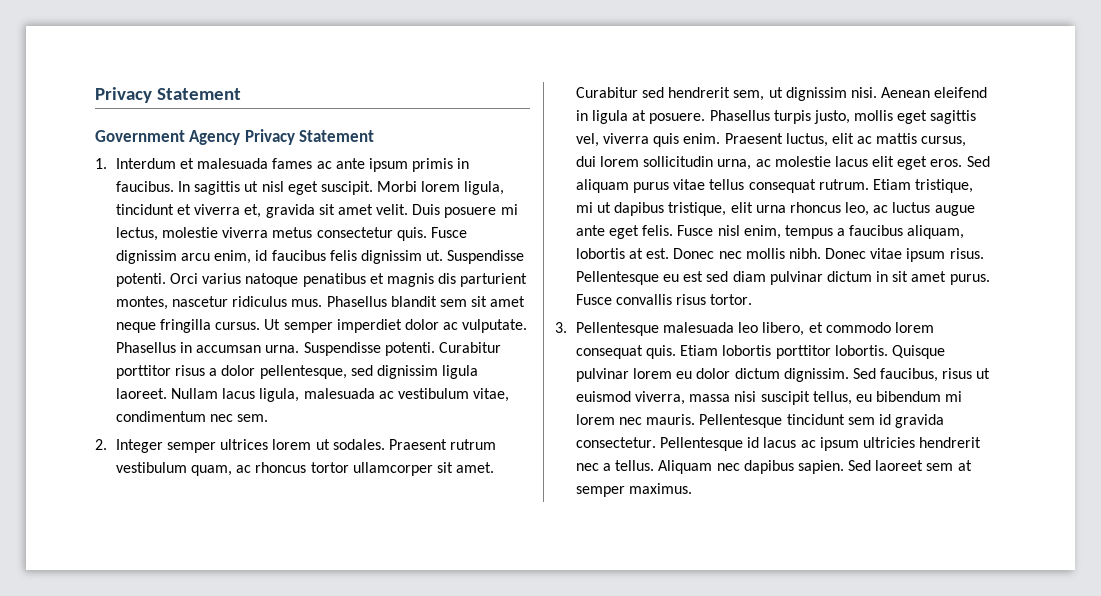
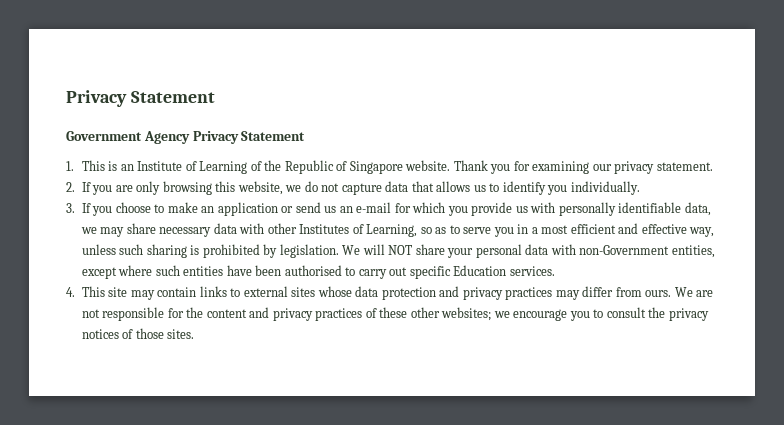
- 1. Interdum et malesuada fames ac ante ipsum primis in faucibus. In sagittis ut nisl eget suscipit. Morbi lorem ligula, tincidunt et viverra et, gravida sit amet velit. Duis posuere mi lectus, molestie viverra metus consectetur quis. Fusce dignissim arcu enim, id faucibus felis dignissim ut. Suspendisse potenti. Orci varius natoque penatibus et magnis dis parturient montes, nascetur ridiculus mus. Phasellus blandit sem sit amet neque fringilla cursus. Ut semper imperdiet dolor ac vulputate. Phasellus in accumsan urna. Suspendisse potenti. Curabitur porttitor risus a dolor pellentesque, sed dignissim ligula laoreet. Nullam lacus ligula, malesuada ac vestibulum vitae, condimentum nec sem.
- 2. Integer semper ultrices lorem ut sodales. Praesent rutrum vestibulum quam, ac rhoncus tortor ullamcorper sit amet. Curabitur sed hendrerit sem, ut dignissim nisi. Aenean eleifend in ligula at posuere. Phasellus turpis justo, mollis eget sagittis vel, viverra quis enim. Praesent luctus, elit ac mattis cursus, dui lorem sollicitudin urna, ac molestie lacus elit eget eros. Sed aliquam purus vitae tellus consequat rutrum. Etiam tristique, mi ut dapibus tristique, elit urna rhoncus leo, ac luctus augue ante eget felis. Fusce nisl enim, tempus a faucibus aliquam, lobortis at est. Donec nec mollis nibh. Donec vitae ipsum risus. Pellentesque eu est sed diam pulvinar dictum in sit amet purus. Fusce convallis risus tortor.
- 3. Pellentesque malesuada leo libero, et commodo lorem consequat quis. Etiam lobortis porttitor lobortis. Quisque pulvinar lorem eu dolor dictum dignissim. Sed faucibus, risus ut euismod viverra, massa nisi suscipit tellus, eu bibendum mi lorem nec mauris. Pellentesque tincidunt sem id gravida consectetur. Pellentesque id lacus ac ipsum ultricies hendrerit nec a tellus. Aliquam nec dapibus sapien. Sed laoreet sem at semper maximus.
+ 1. This is an Institute of Learning of the Republic of Singapore website. Thank you for examining our privacy statement.
+ 2. If you are only browsing this website, we do not capture data that allows us to identify you individually.
+ 3. If you choose to make an application or send us an e-mail for which you provide us with personally identifiable data, we may share necessary data with other Institutes of Learning, so as to serve you in a most efficient and effective way, unless such sharing is prohibited by legislation. We will NOT share your personal data with non-Government entities, except where such entities have been authorised to carry out specific Education services.
+ 4. This site may contain links to external sites whose data protection and privacy practices may differ from ours. We are not responsible for the content and privacy practices of these other websites; we encourage you to consult the privacy notices of those sites.

